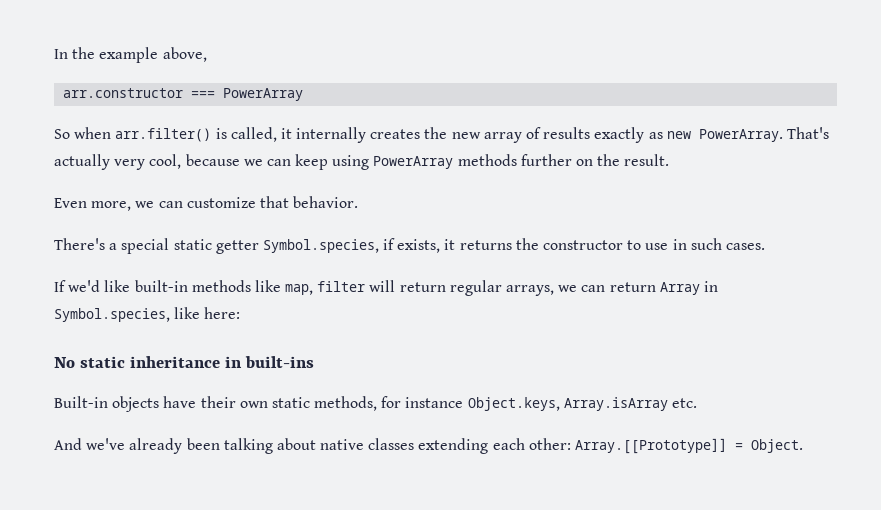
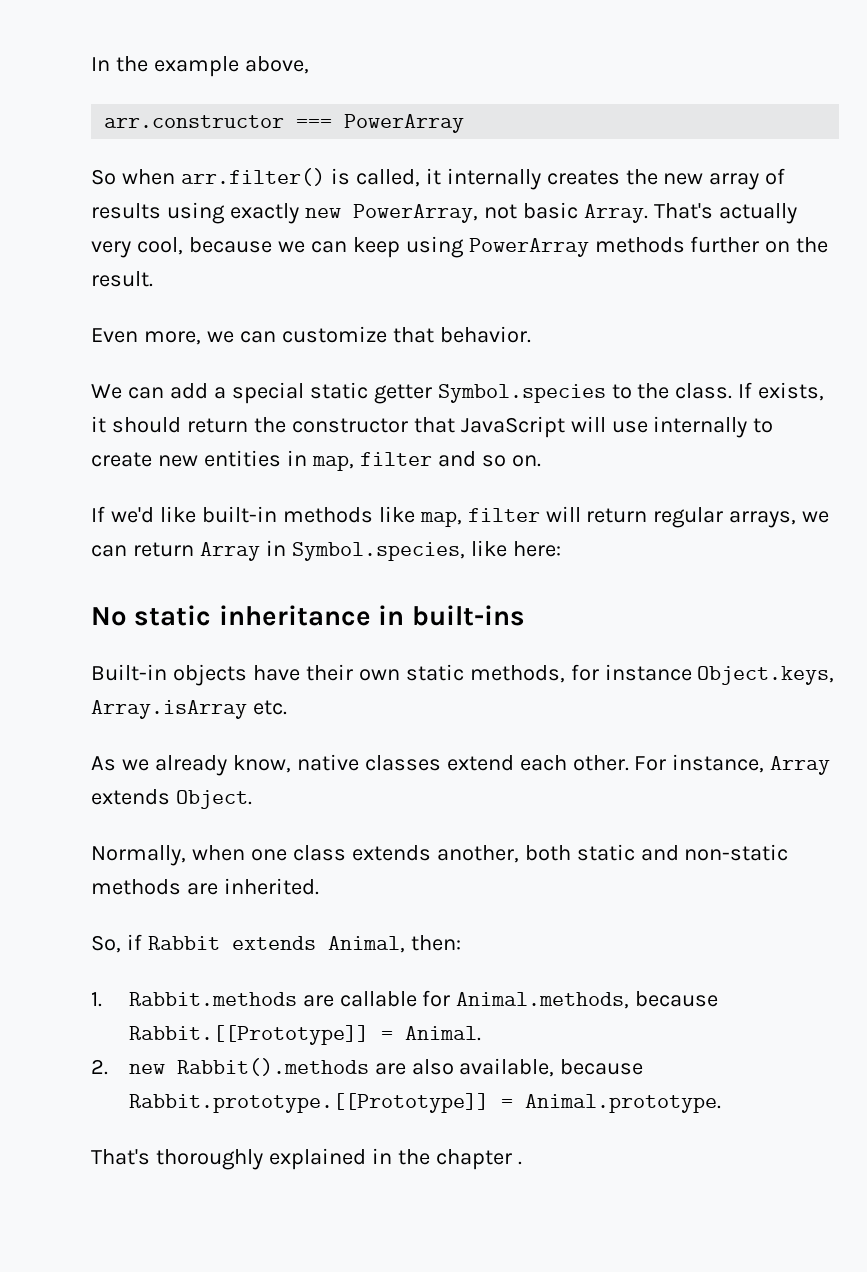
- So when arr.filter() is called, it internally creates the new array of results exactly as new PowerArray.
+ So when arr.filter() is called, it internally creates the new array of results using exactly new PowerArray, not basic Array.
- There's a special static getter Symbol.species, if exists, it returns the constructor to use in such cases.
+ We can add a special static getter Symbol.species to the class. If exists, it should return the constructor that JavaScript will use internally to create new entities in map, filter and so on.
- And we've already been talking about native classes extending each other: Array.[[Prototype]] = Object.
+ As we already know, native classes extend each other. For instance, Array extends Object.
+ Normally, when one class extends another, both static and non-static methods are inherited.
+ So, if Rabbit extends Animal, then:
+ 1. Rabbit.methods are callable for Animal.methods, because Rabbit.[[Prototype]] = Animal.
+ 2. new Rabbit().methods are also available, because Rabbit.prototype.[[Prototype]] = Animal.prototype.
+ That's thoroughly explained in the chapter .

